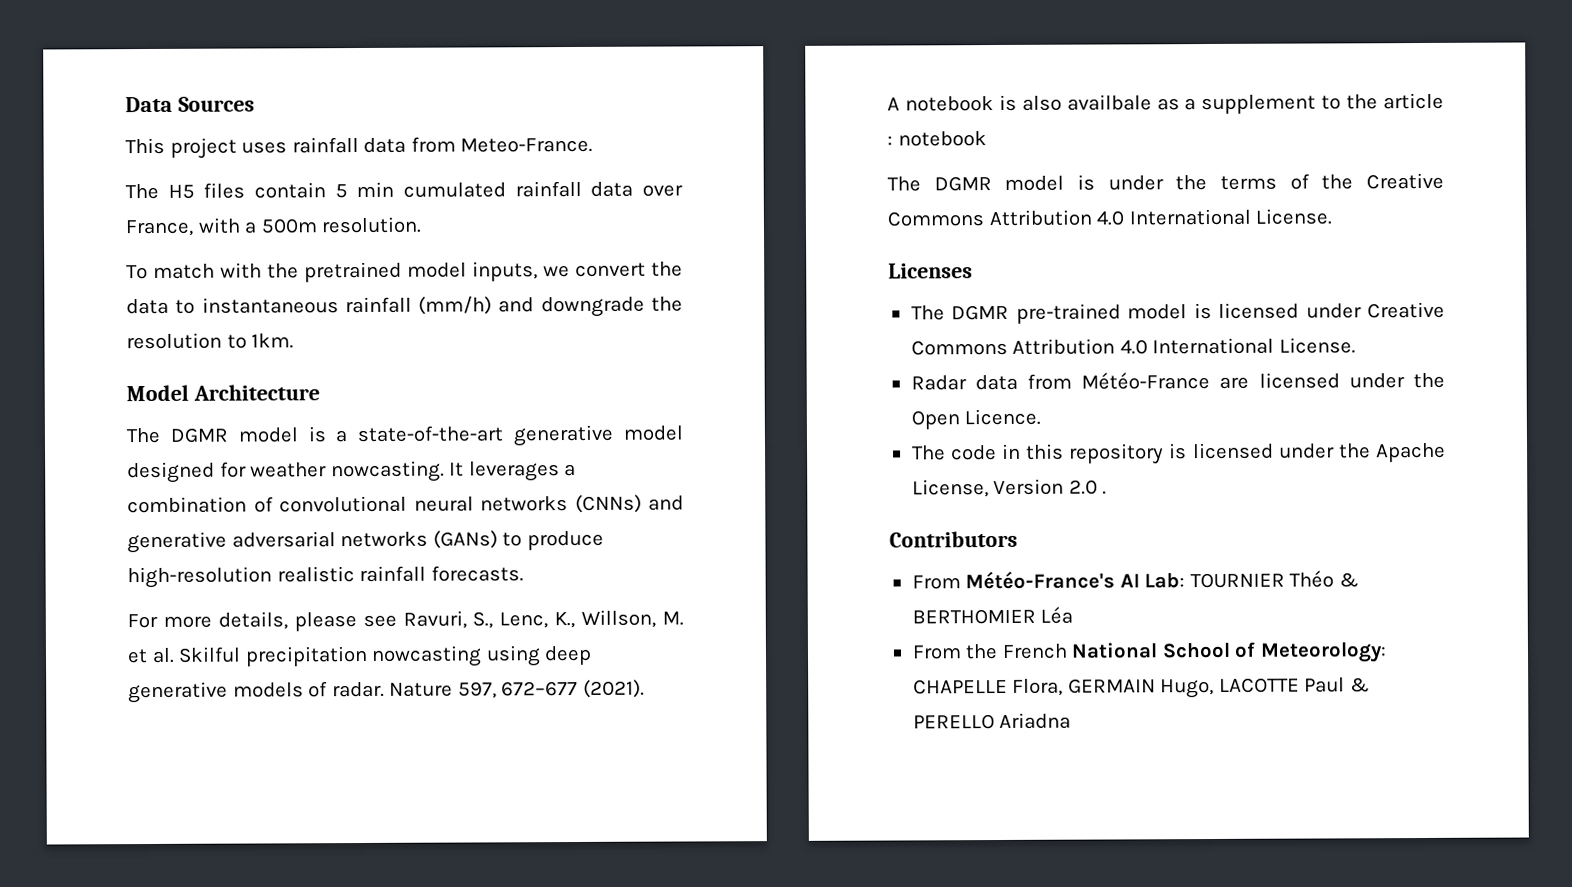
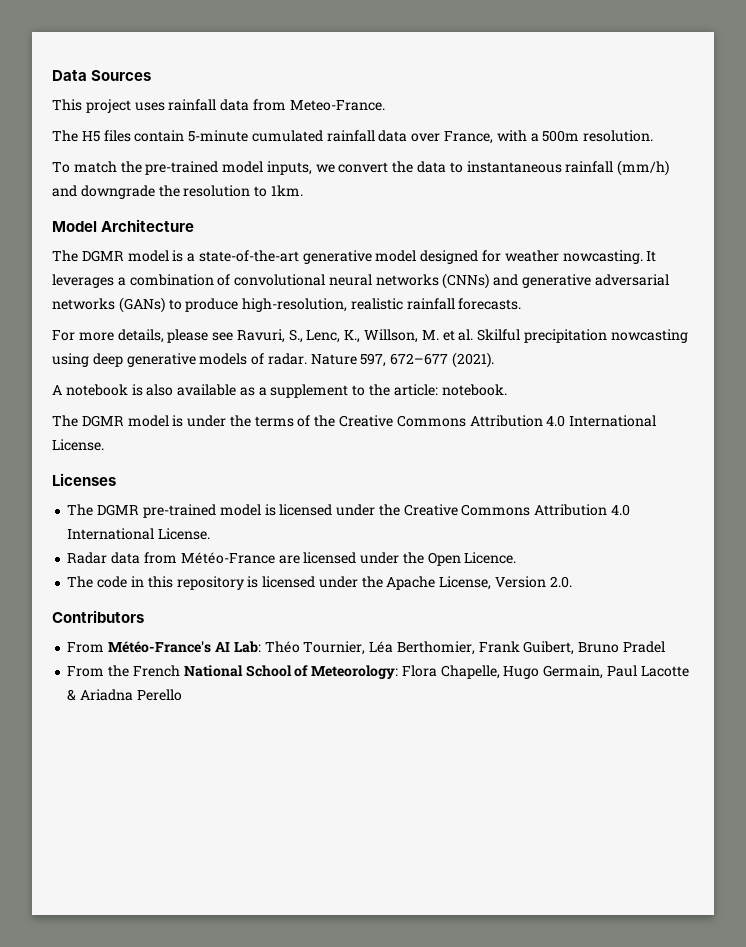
- The H5 files contain 5 min cumulated rainfall data over France, with a 500m resolution.
+ The H5 files contain 5-minute cumulated rainfall data over France, with a 500m resolution.
- To match with the pretrained model inputs, we convert the data to instantaneous rainfall (mm/h) and downgrade the resolution to 1km.
+ To match the pre-trained model inputs, we convert the data to instantaneous rainfall (mm/h) and downgrade the resolution to 1km.
- It leverages a combination of convolutional neural networks (CNNs) and generative adversarial networks (GANs) to produce high-resolution realistic rainfall forecasts.
+ It leverages a combination of convolutional neural networks (CNNs) and generative adversarial networks (GANs) to produce high-resolution, realistic rainfall forecasts.
- A notebook is also availbale as a supplement to the article : notebook
+ A notebook is also available as a supplement to the article: notebook.
- The DGMR pre-trained model is licensed under Creative Commons Attribution 4.0 International License.
+ The DGMR pre-trained model is licensed under the Creative Commons Attribution 4.0 International License.
- The code in this repository is licensed under the Apache License, Version 2.0 .
+ The code in this repository is licensed under the Apache License, Version 2.0.
- From Météo-France's AI Lab: TOURNIER Théo & BERTHOMIER Léa
+ From Météo-France's AI Lab: Théo Tournier, Léa Berthomier, Frank Guibert, Bruno Pradel
- From the French National School of Meteorology: CHAPELLE Flora, GERMAIN Hugo, LACOTTE Paul & PERELLO Ariadna
+ From the French National School of Meteorology: Flora Chapelle, Hugo Germain, Paul Lacotte & Ariadna Perello

